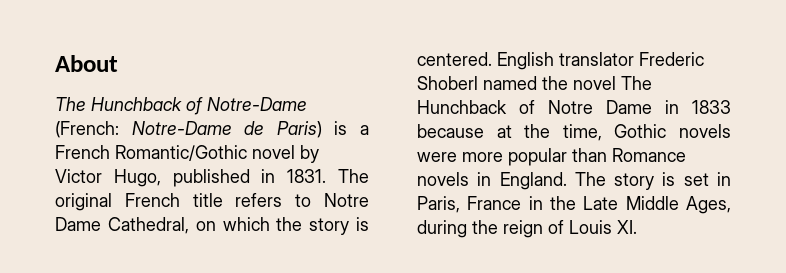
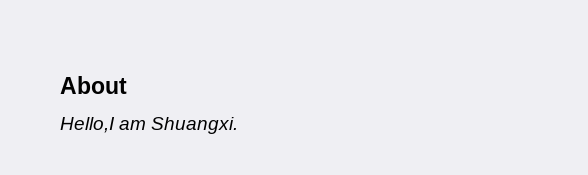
- The Hunchback of Notre-Dame (French: Notre-Dame de Paris) is a French Romantic/Gothic novel by Victor Hugo, published in 1831. The original French title refers to Notre Dame Cathedral, on which the story is centered. English translator Frederic Shoberl named the novel The Hunchback of Notre Dame in 1833 because at the time, Gothic novels were more popular than Romance novels in England. The story is set in Paris, France in the Late Middle Ages, during the reign of Louis XI.
+ Hello,I am Shuangxi.

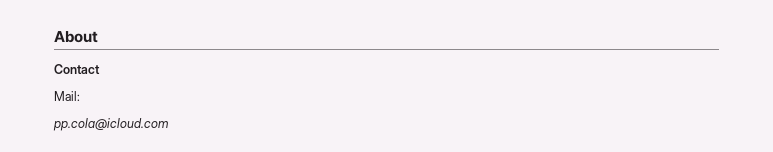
- Hello,I am Shuangxi.
+ Contact
+ Mail:
+ pp.cola@icloud.com

